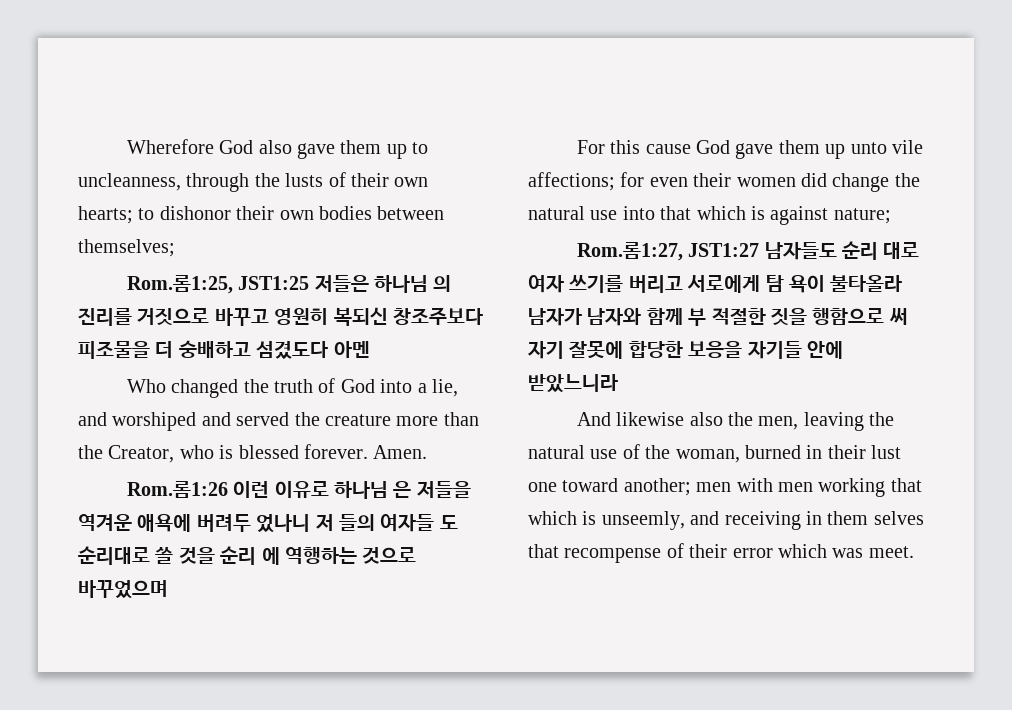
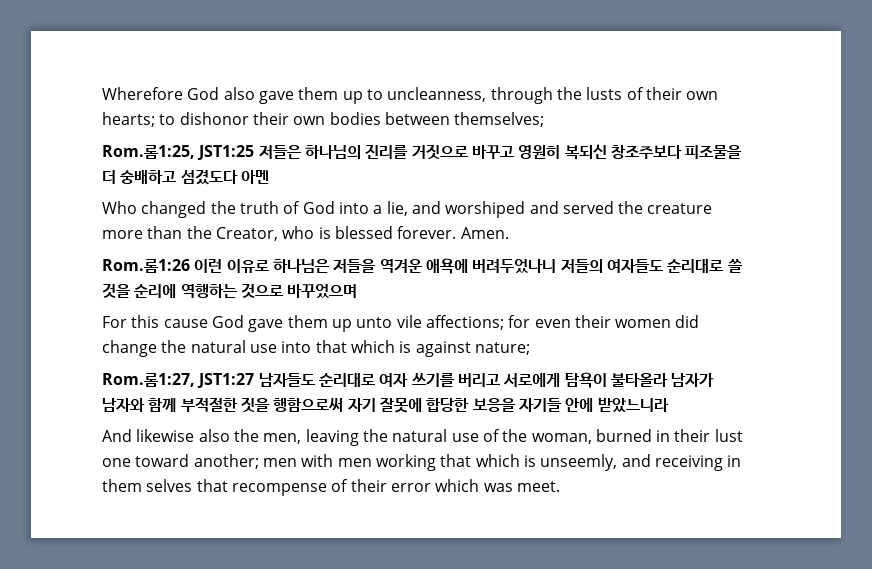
- Rom.롬1:25, JST1:25 저들은 하나님 의 진리를 거짓으로 바꾸고 영원히 복되신 창조주보다 피조물을 더 숭배하고 섬겼도다 아멘
+ Rom.롬1:25, JST1:25 저들은 하나님의 진리를 거짓으로 바꾸고 영원히 복되신 창조주보다 피조물을 더 숭배하고 섬겼도다 아멘
- Rom.롬1:26 이런 이유로 하나님 은 저들을 역겨운 애욕에 버려두 었나니 저 들의 여자들 도 순리대로 쓸 것을 순리 에 역행하는 것으로 바꾸었으며
+ Rom.롬1:26 이런 이유로 하나님은 저들을 역겨운 애욕에 버려두었나니 저들의 여자들도 순리대로 쓸 것을 순리에 역행하는 것으로 바꾸었으며
- Rom.롬1:27, JST1:27 남자들도 순리 대로 여자 쓰기를 버리고 서로에게 탐 욕이 불타올라 남자가 남자와 함께 부 적절한 짓을 행함으로 써 자기 잘못에 합당한 보응을 자기들 안에 받았느니라
+ Rom.롬1:27, JST1:27 남자들도 순리대로 여자 쓰기를 버리고 서로에게 탐욕이 불타올라 남자가 남자와 함께 부적절한 짓을 행함으로써 자기 잘못에 합당한 보응을 자기들 안에 받았느니라

